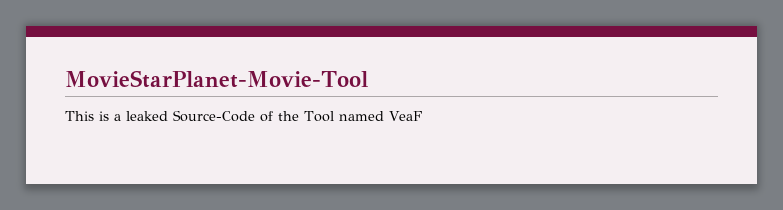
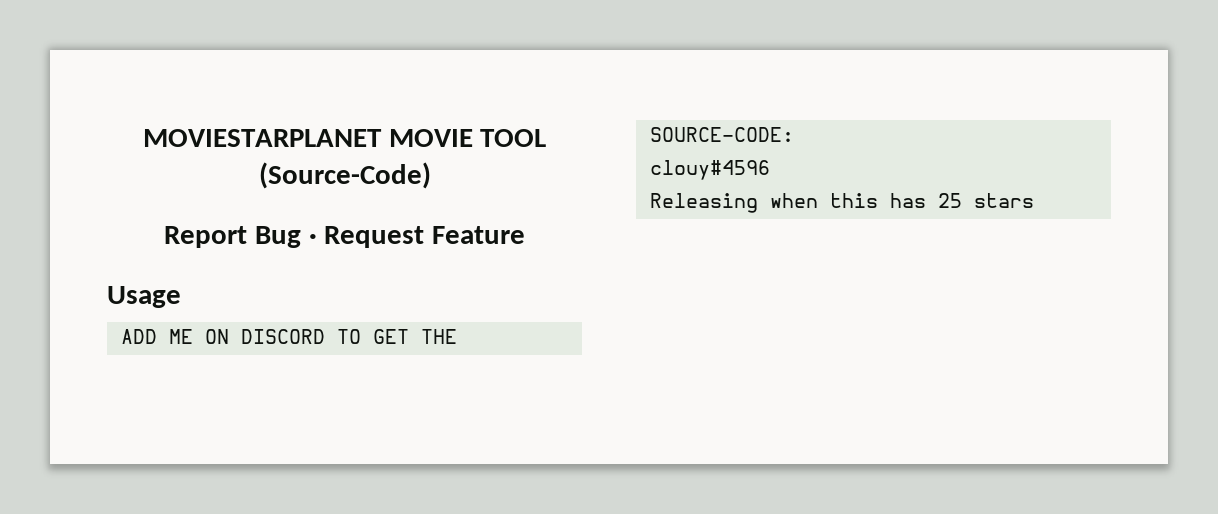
- MovieStarPlanet-Movie-Tool
- This is a leaked Source-Code of the Tool named VeaF
+ MOVIESTARPLANET MOVIE TOOL (Source-Code)
+ Report Bug · Request Feature
+ Usage
+ ADD ME ON DISCORD TO GET THE SOURCE-CODE:
+ clouy#4596
+ Releasing when this has 25 stars

